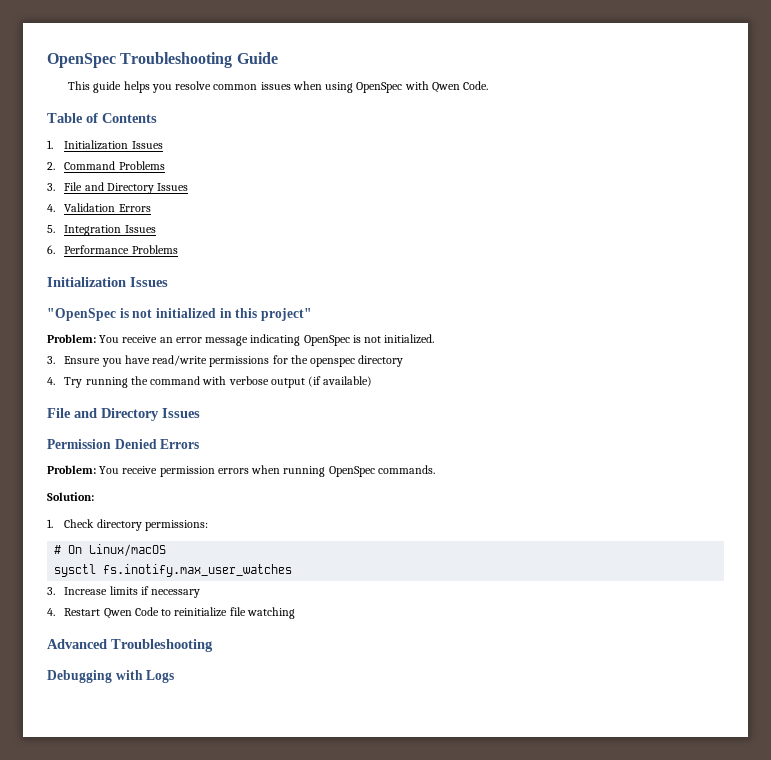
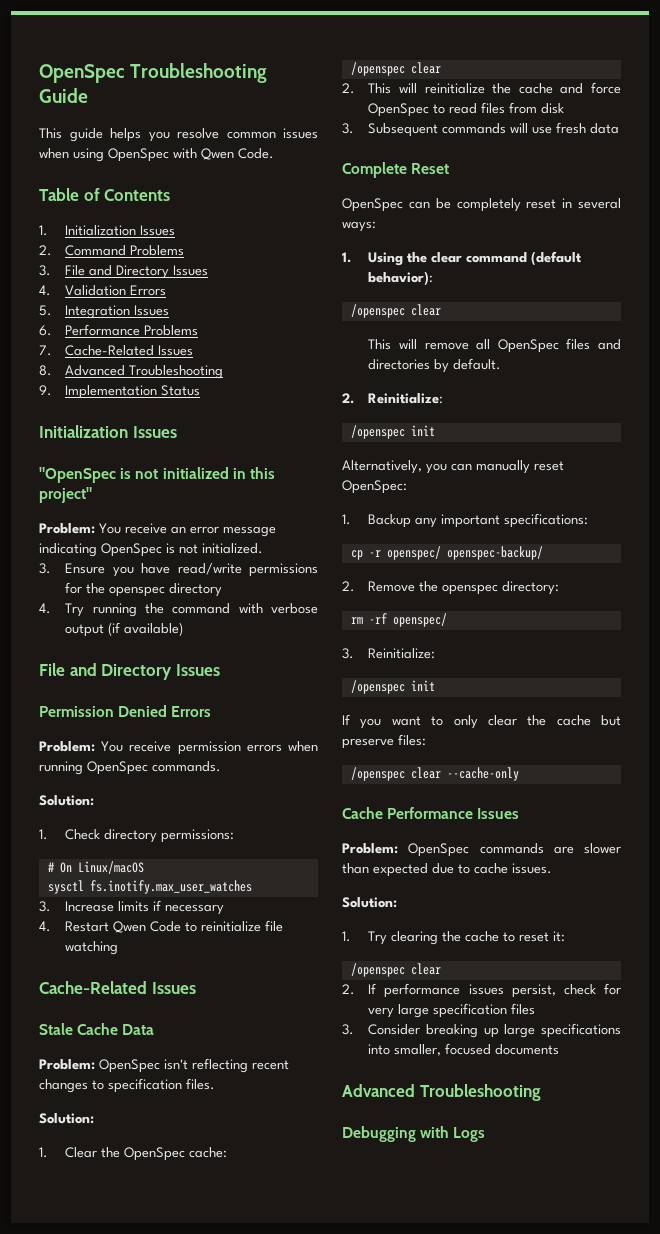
+ 7. Cache-Related Issues
+ 8. Advanced Troubleshooting
+ 9. Implementation Status
  4. Restart Qwen Code to reinitialize file watching
+ Cache-Related Issues
+ Stale Cache Data
+ Problem: OpenSpec isn't reflecting recent changes to specification files.
+ Solution:
+ 1. Clear the OpenSpec cache:
+ /openspec clear
+ 2. This will reinitialize the cache and force OpenSpec to read files from disk
+ 3. Subsequent commands will use fresh data
+ Complete Reset
+ OpenSpec can be completely reset in several ways:
+ 1. Using the clear command (default behavior):
+ /openspec clear
+ This will remove all OpenSpec files and directories by default.
+ 2. Reinitialize:
+ /openspec init
+ Alternatively, you can manually reset OpenSpec:
+ 1. Backup any important specifications:
+ cp -r openspec/ openspec-backup/
+ 2. Remove the openspec directory:
+ rm -rf openspec/
+ 3. Reinitialize:
+ /openspec init
+ If you want to only clear the cache but preserve files:
+ /openspec clear --cache-only
+ Cache Performance Issues
+ Problem: OpenSpec commands are slower than expected due to cache issues.
+ Solution:
+ 1. Try clearing the cache to reset it:
+ /openspec clear
+ 2. If performance issues persist, check for very large specification files
+ 3. Consider breaking up large specifications into smaller, focused documents

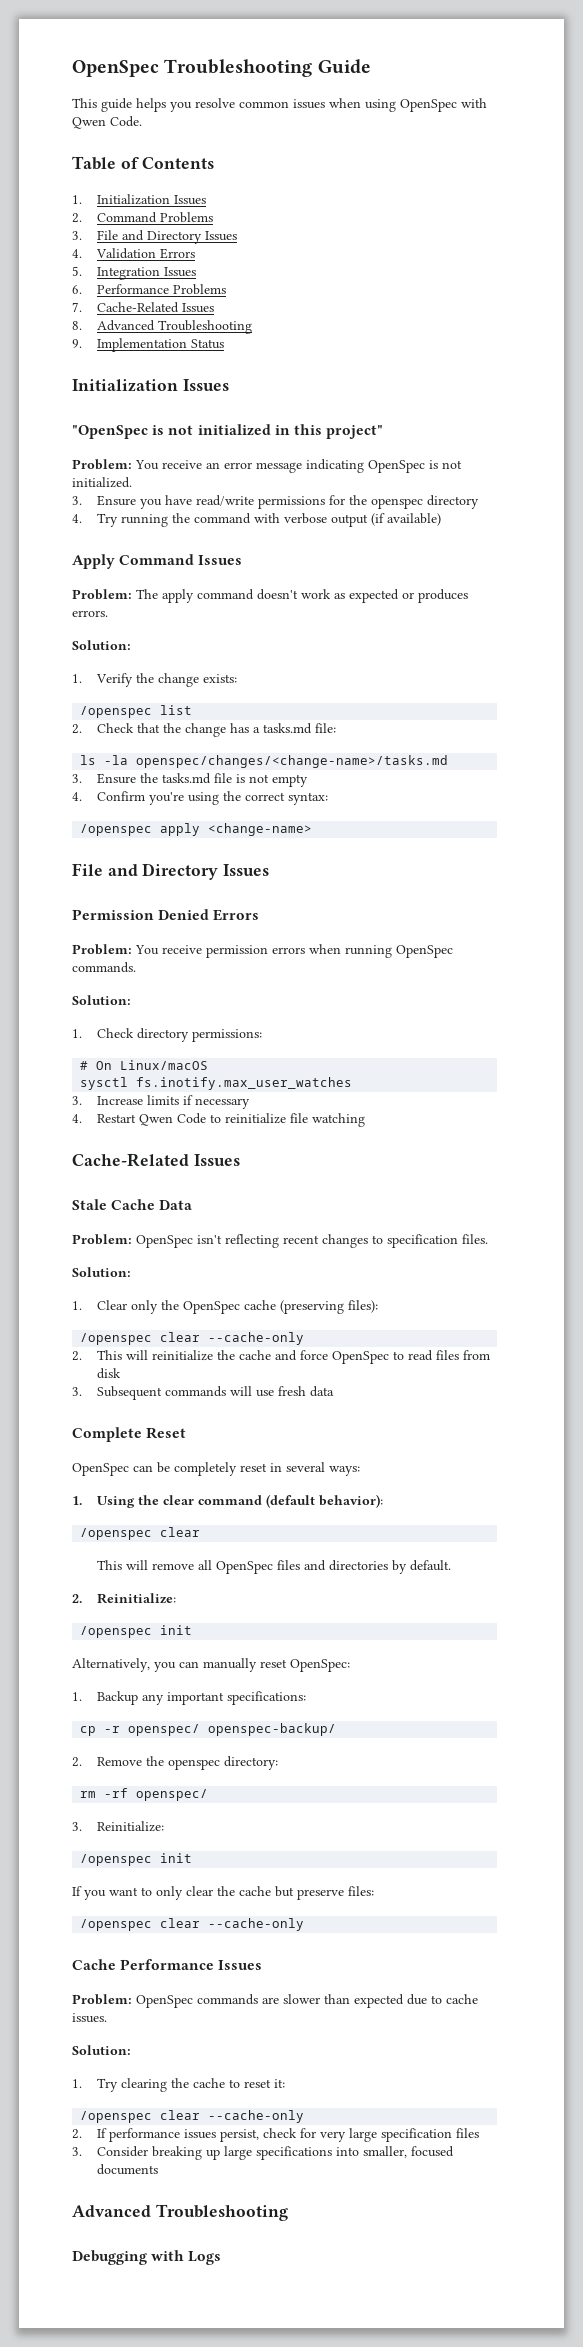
+ Apply Command Issues
+ Problem: The apply command doesn't work as expected or produces errors.
+ Solution:
+ 1. Verify the change exists:
+ /openspec list
+ 2. Check that the change has a tasks.md file:
+ ls -la openspec/changes/<change-name>/tasks.md
+ 3. Ensure the tasks.md file is not empty
+ 4. Confirm you're using the correct syntax:
+ /openspec apply <change-name>
- 1. Clear the OpenSpec cache:
- /openspec clear
+ 1. Clear only the OpenSpec cache (preserving files):
+ /openspec clear --cache-only
  1. Try clearing the cache to reset it:
- /openspec clear
+ /openspec clear --cache-only

